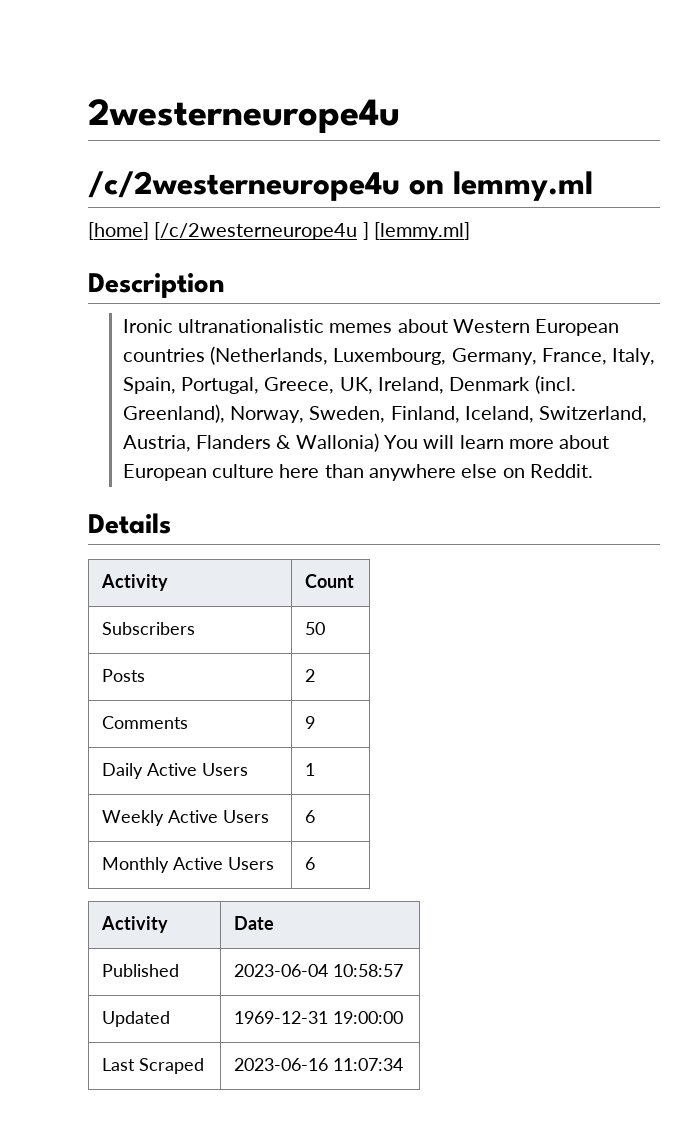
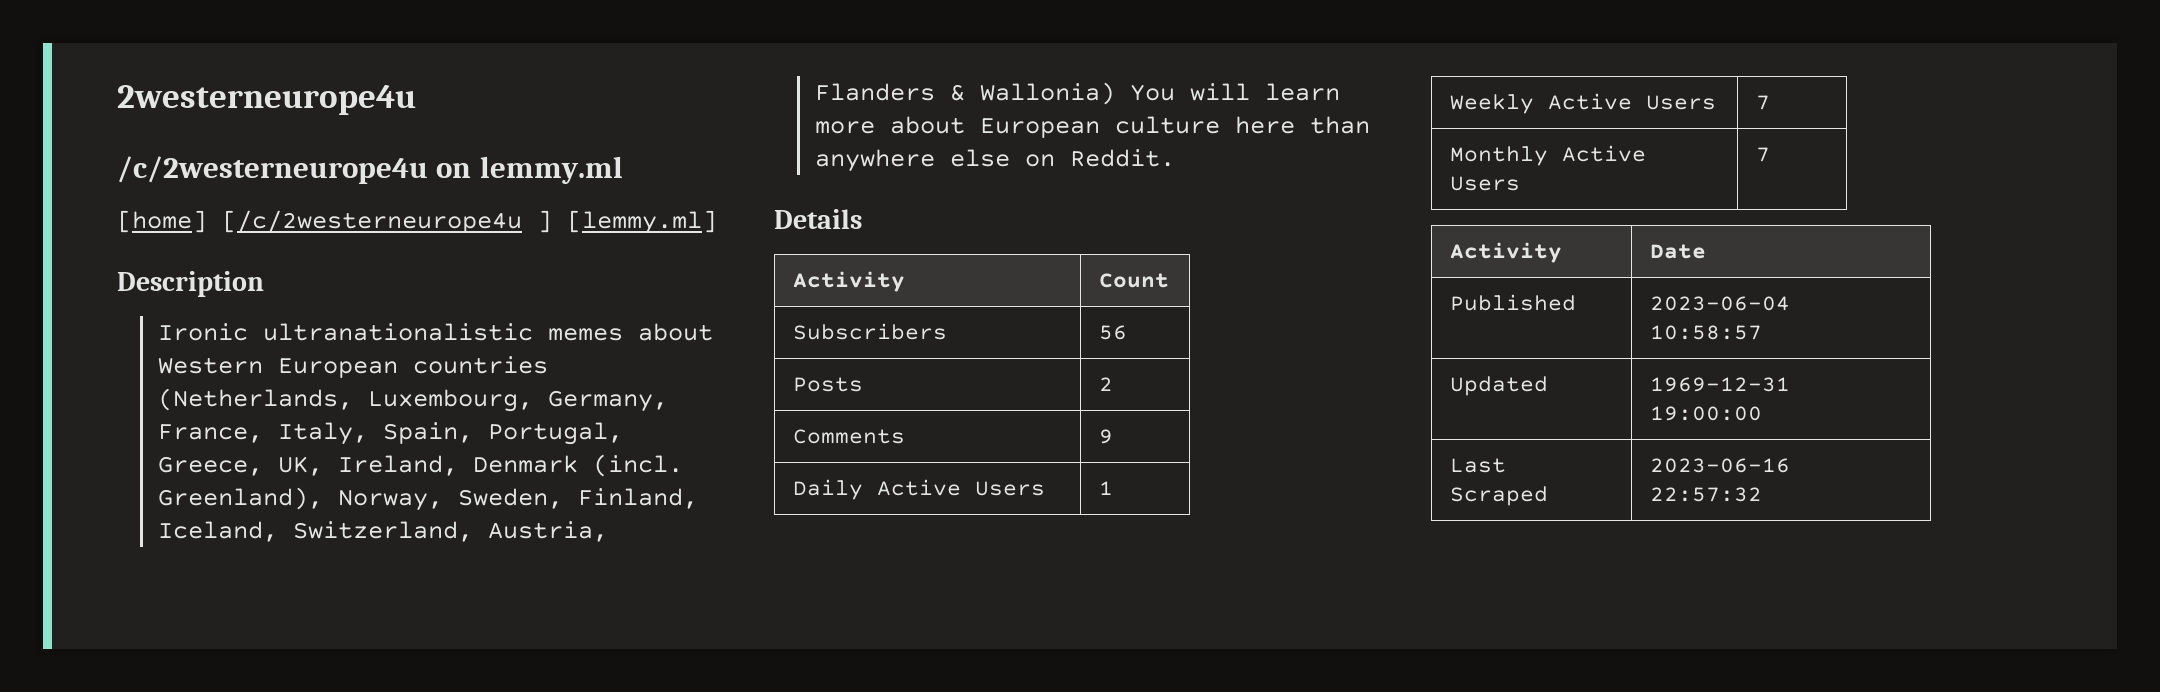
- Subscribers | 50
+ Subscribers | 56
- Weekly Active Users | 6
+ Weekly Active Users | 7
- Monthly Active Users | 6
+ Monthly Active Users | 7
- Last Scraped | 2023-06-16 11:07:34
+ Last Scraped | 2023-06-16 22:57:32

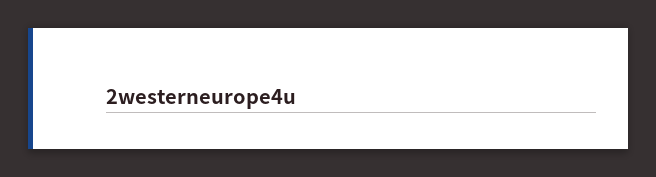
- /c/2westerneurope4u on lemmy.ml
- [home] [/c/2westerneurope4u ] [lemmy.ml]
- Description
- Ironic ultranationalistic memes about Western European countries (Netherlands, Luxembourg, Germany, France, Italy, Spain, Portugal, Greece, UK, Ireland, Denmark (incl. Greenland), Norway, Sweden, Finland, Iceland, Switzerland, Austria, Flanders & Wallonia) You will learn more about European culture here than anywhere else on Reddit.
- Details
- Activity | Count
- Subscribers | 56
- Posts | 2
- Comments | 9
- Daily Active Users | 1
- Weekly Active Users | 7
- Monthly Active Users | 7
- Activity | Date
- Published | 2023-06-04 10:58:57
- Updated | 1969-12-31 19:00:00
- Last Scraped | 2023-06-16 22:57:32

